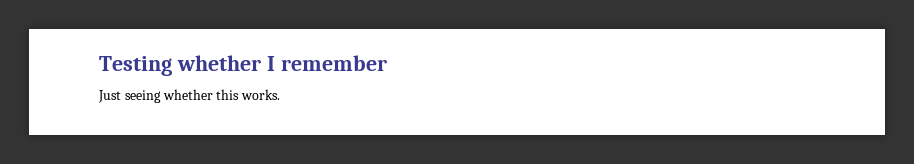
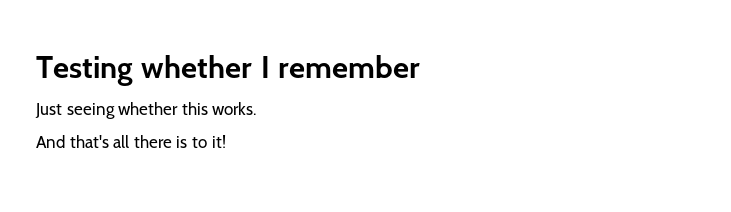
+ And that's all there is to it!

